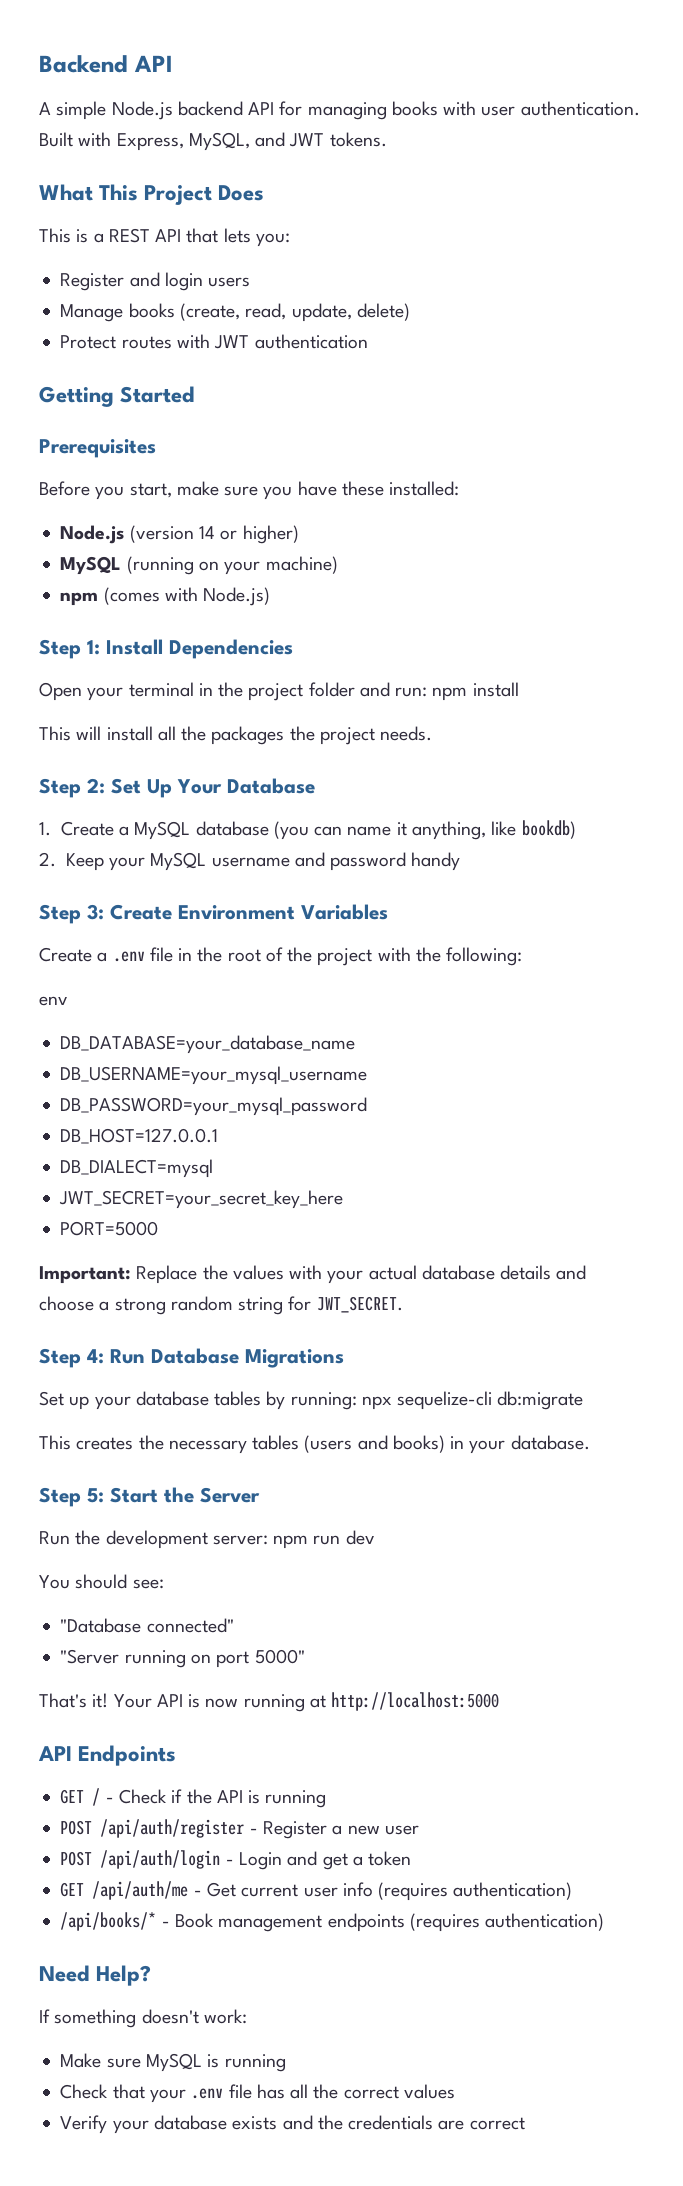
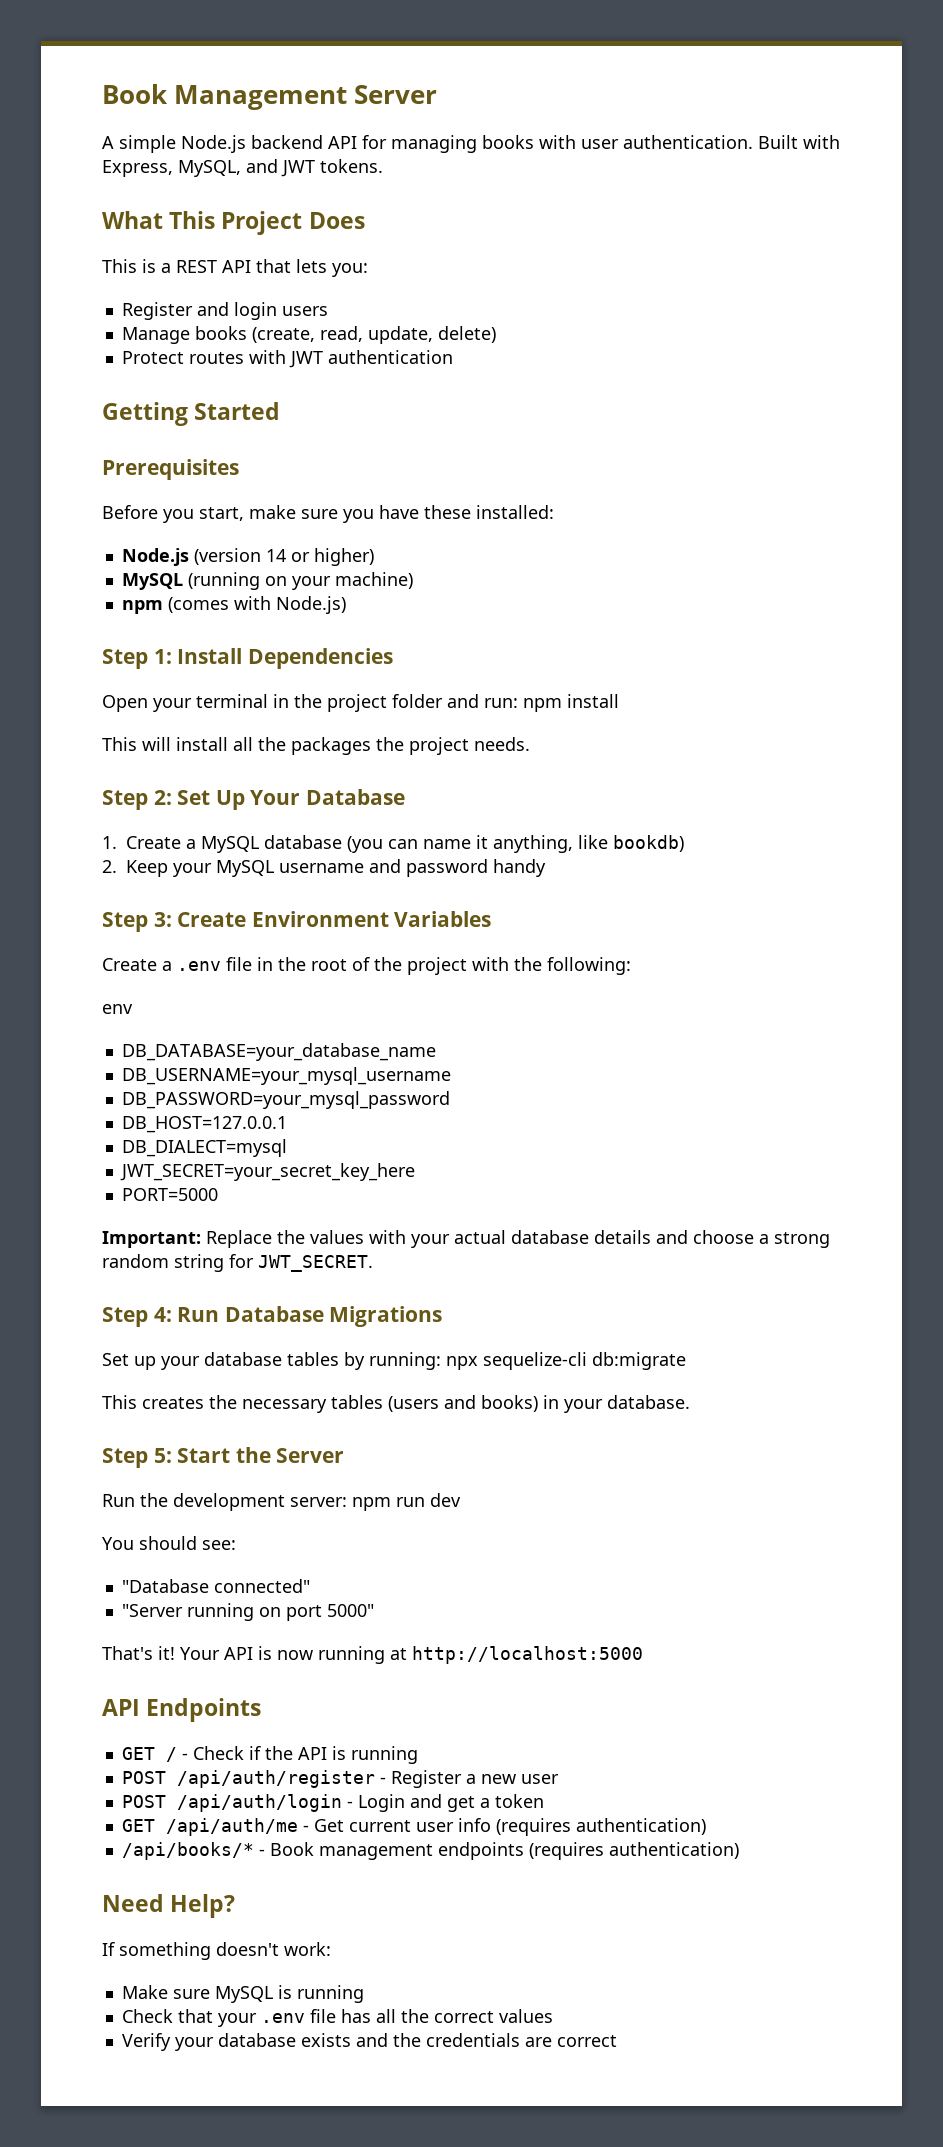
- Backend API
+ Book Management Server

